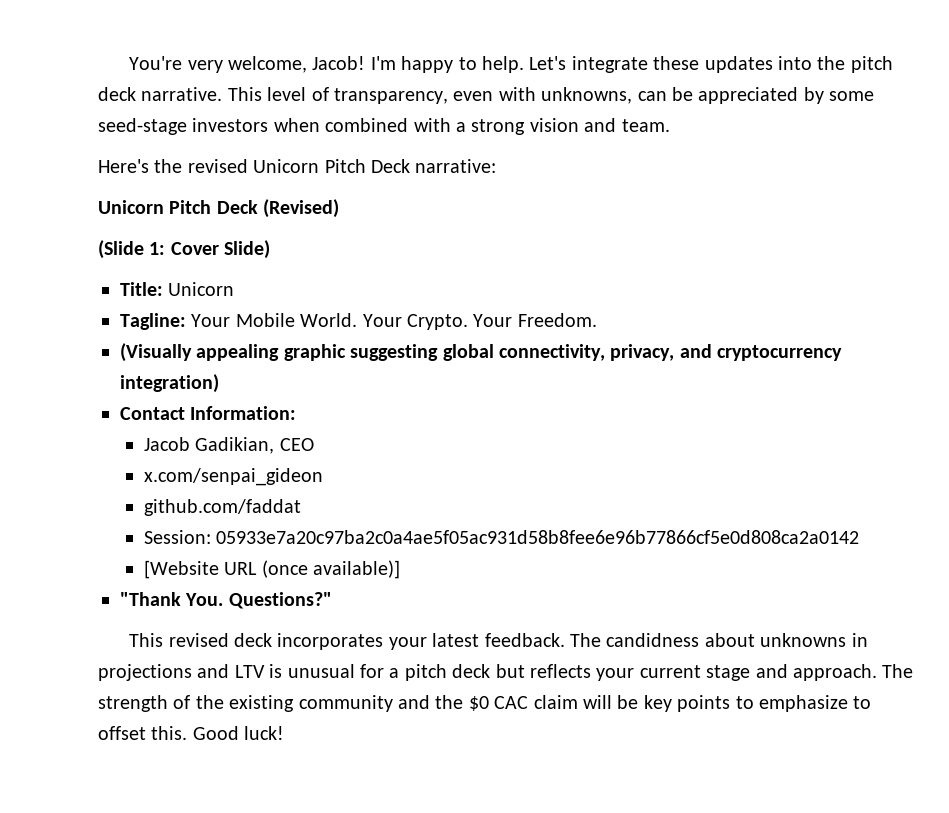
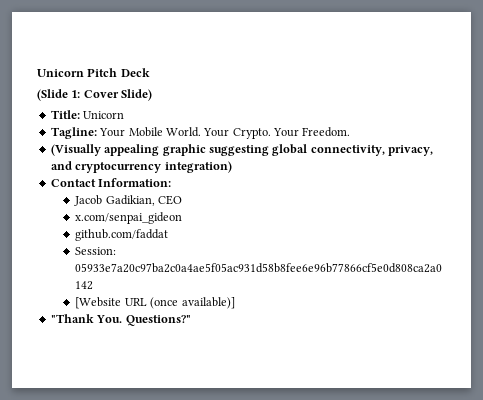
- You're very welcome, Jacob! I'm happy to help. Let's integrate these updates into the pitch deck narrative. This level of transparency, even with unknowns, can be appreciated by some seed-stage investors when combined with a strong vision and team.
- Here's the revised Unicorn Pitch Deck narrative:
- Unicorn Pitch Deck (Revised)
+ Unicorn Pitch Deck
- This revised deck incorporates your latest feedback. The candidness about unknowns in projections and LTV is unusual for a pitch deck but reflects your current stage and approach. The strength of the existing community and the $0 CAC claim will be key points to emphasize to offset this. Good luck!

